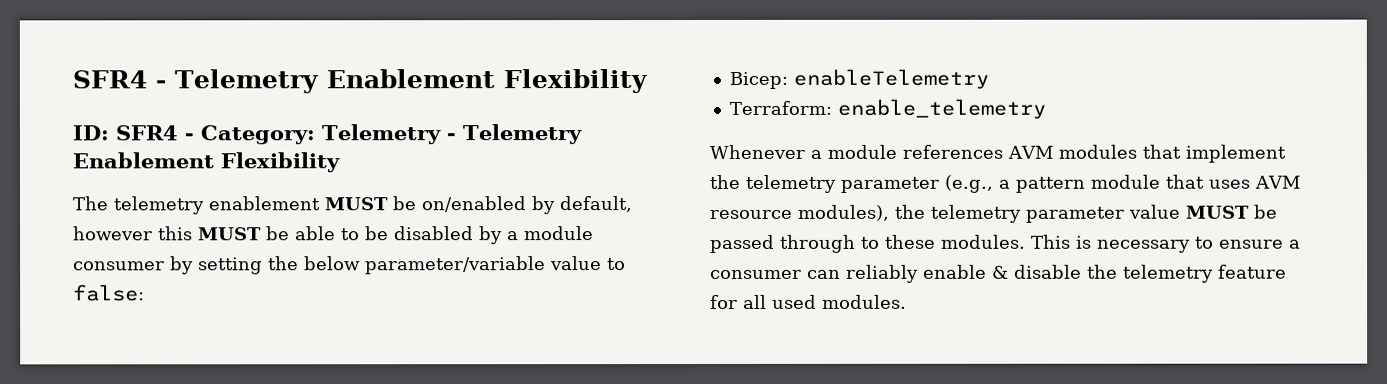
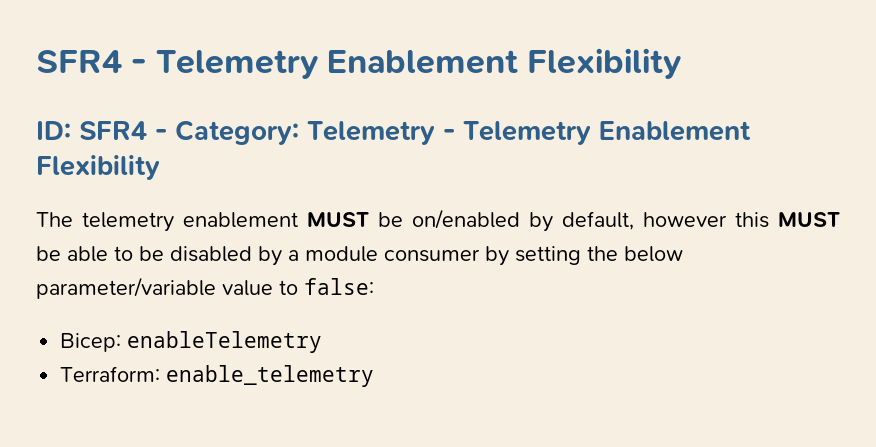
- Whenever a module references AVM modules that implement the telemetry parameter (e.g., a pattern module that uses AVM resource modules), the telemetry parameter value MUST be passed through to these modules. This is necessary to ensure a consumer can reliably enable & disable the telemetry feature for all used modules.

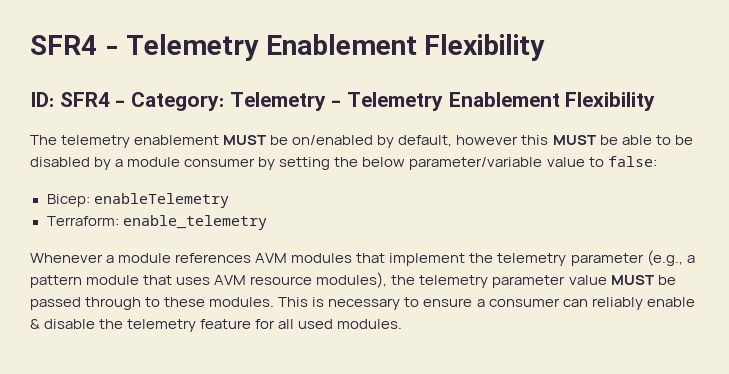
+ Whenever a module references AVM modules that implement the telemetry parameter (e.g., a pattern module that uses AVM resource modules), the telemetry parameter value MUST be passed through to these modules. This is necessary to ensure a consumer can reliably enable & disable the telemetry feature for all used modules.

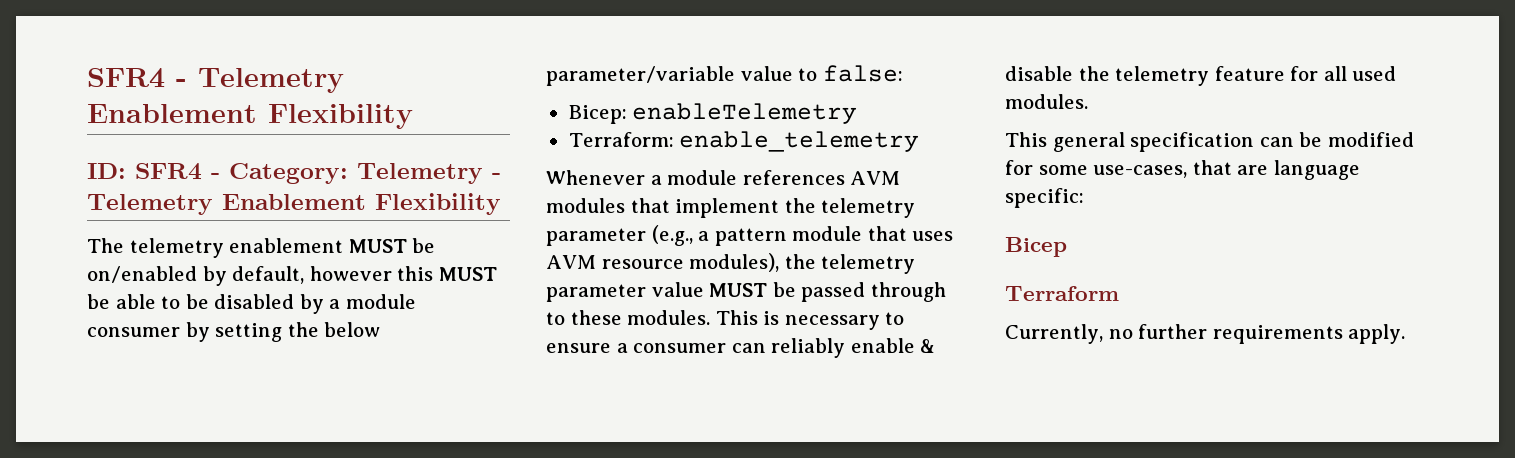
+ This general specification can be modified for some use-cases, that are language specific:
+ Bicep
+ Terraform
+ Currently, no further requirements apply.

